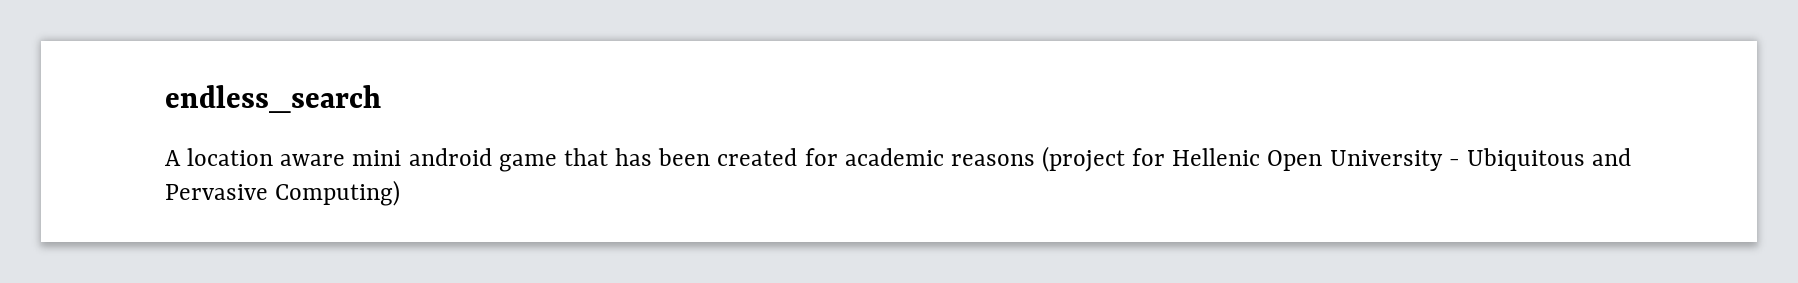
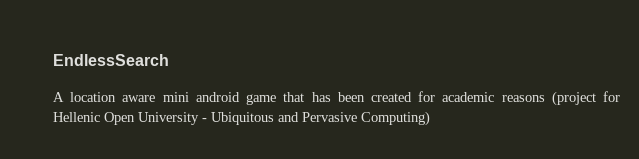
- endless_search
+ EndlessSearch

